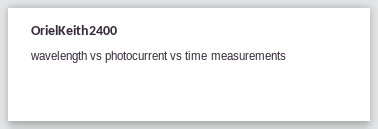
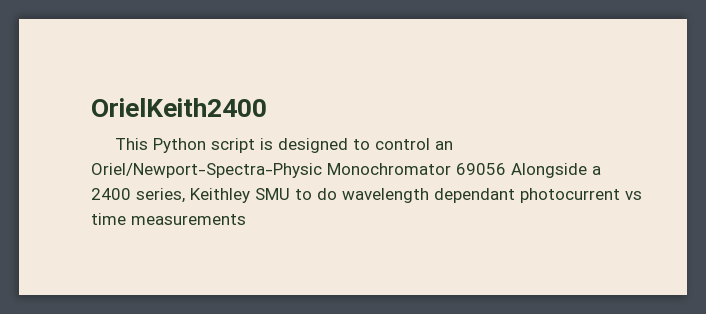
- wavelength vs photocurrent vs time measurements
+ This Python script is designed to control an Oriel/Newport-Spectra-Physic Monochromator 69056 Alongside a 2400 series, Keithley SMU to do wavelength dependant photocurrent vs time measurements

